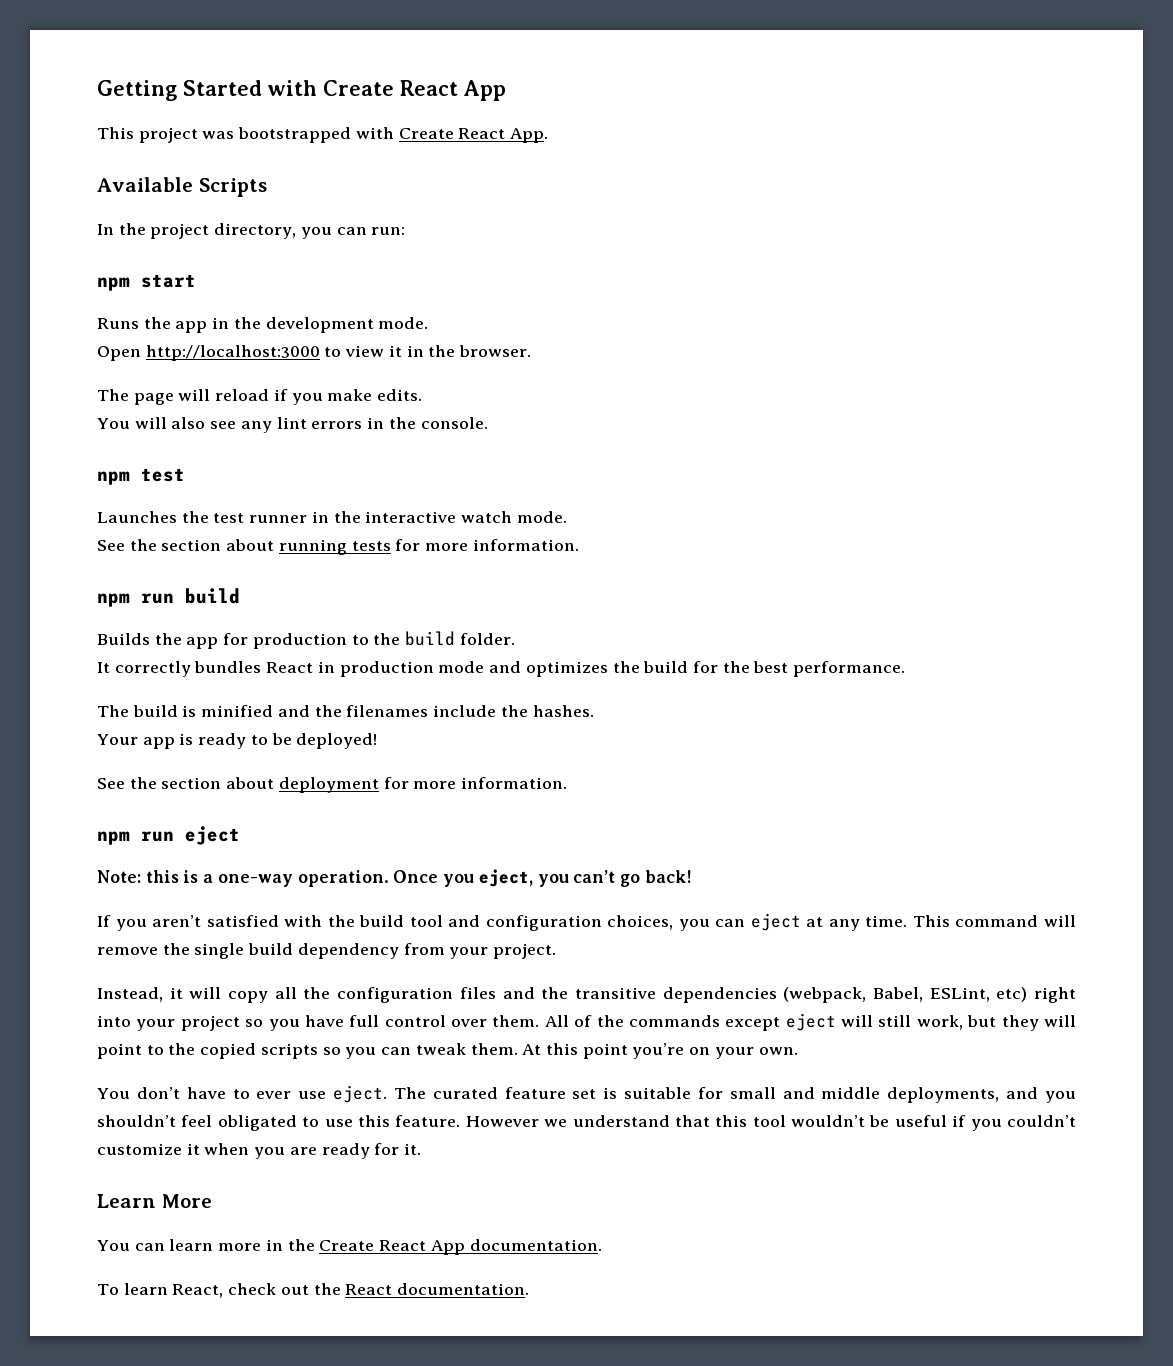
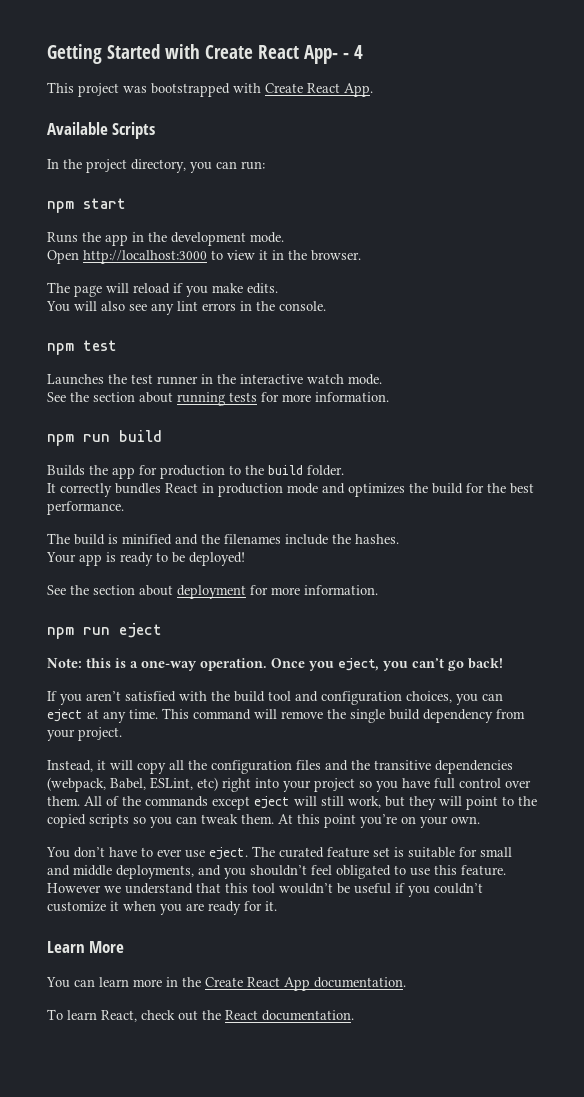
- Getting Started with Create React App
+ Getting Started with Create React App- - 4

